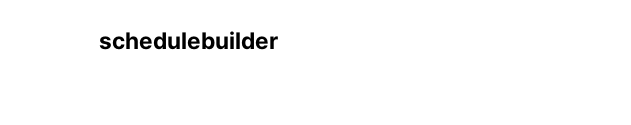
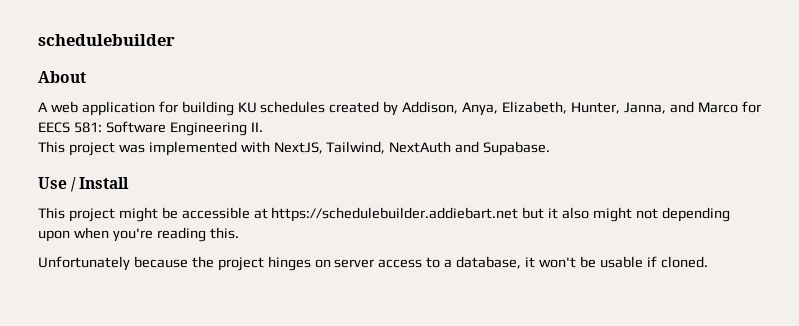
+ About
+ A web application for building KU schedules created by Addison, Anya, Elizabeth, Hunter, Janna, and Marco for EECS 581: Software Engineering II.
+ This project was implemented with NextJS, Tailwind, NextAuth and Supabase.
+ Use / Install
+ This project might be accessible at https://schedulebuilder.addiebart.net but it also might not depending upon when you're reading this.
+ Unfortunately because the project hinges on server access to a database, it won't be usable if cloned.

